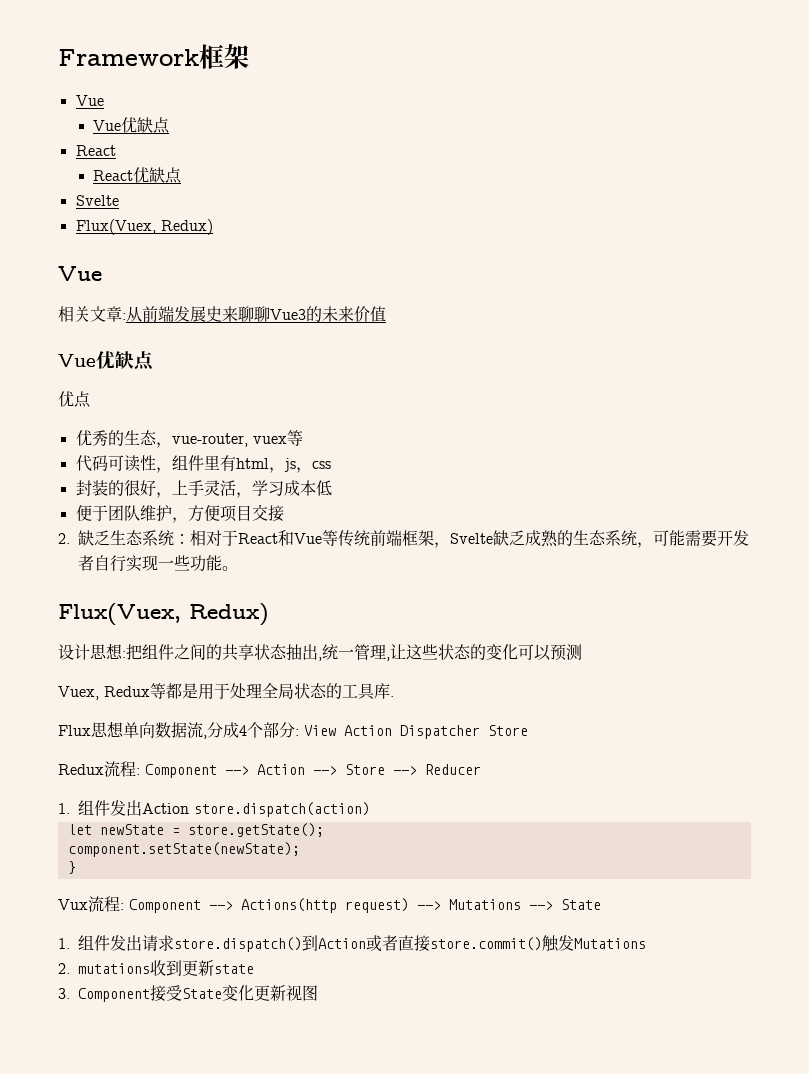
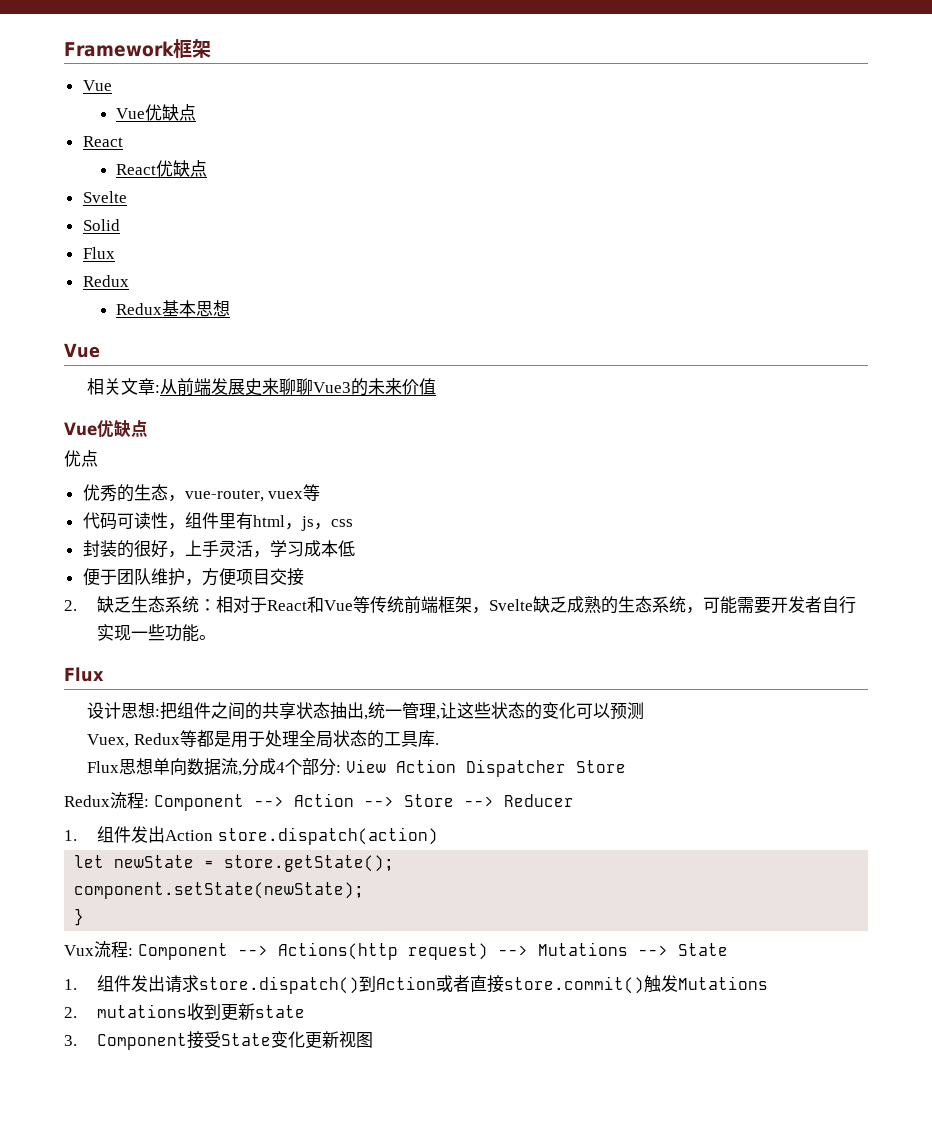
  React优缺点
  Svelte
- Flux(Vuex, Redux)
+ Solid
+ Flux
+ Redux
+ Redux基本思想
  2.缺乏生态系统：相对于React和Vue等传统前端框架，Svelte缺乏成熟的生态系统，可能需要开发者自行实现一些功能。
- Flux(Vuex, Redux)
+ Flux

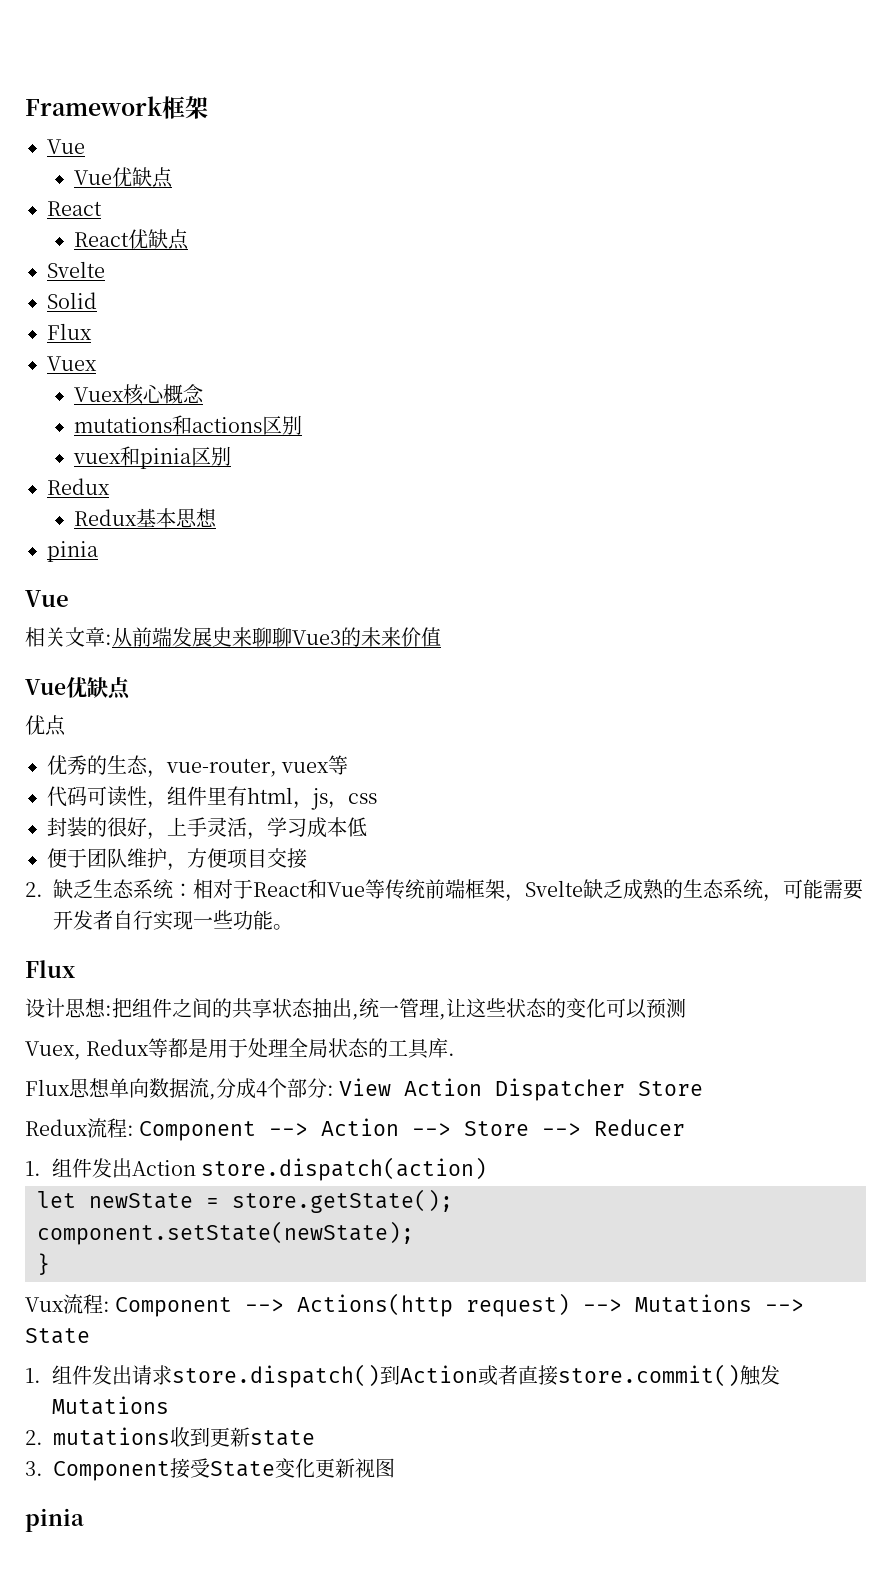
  Solid
  Flux
+ Vuex
+ Vuex核心概念
+ mutations和actions区别
+ vuex和pinia区别
  Redux基本思想
+ pinia
  3. Component接受State变化更新视图
+ pinia

